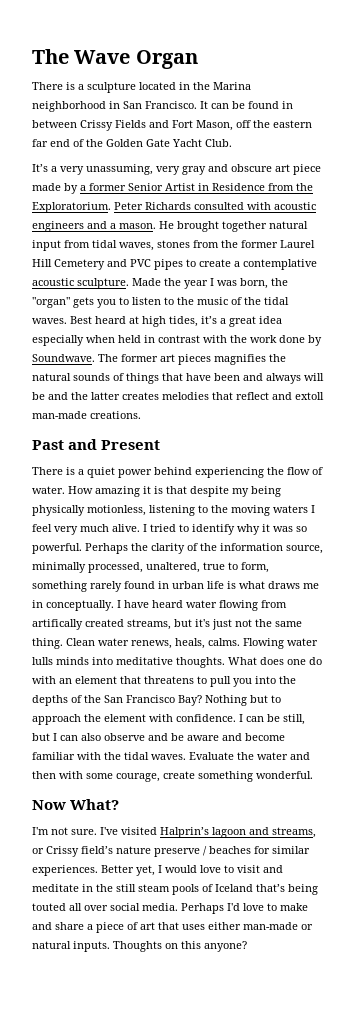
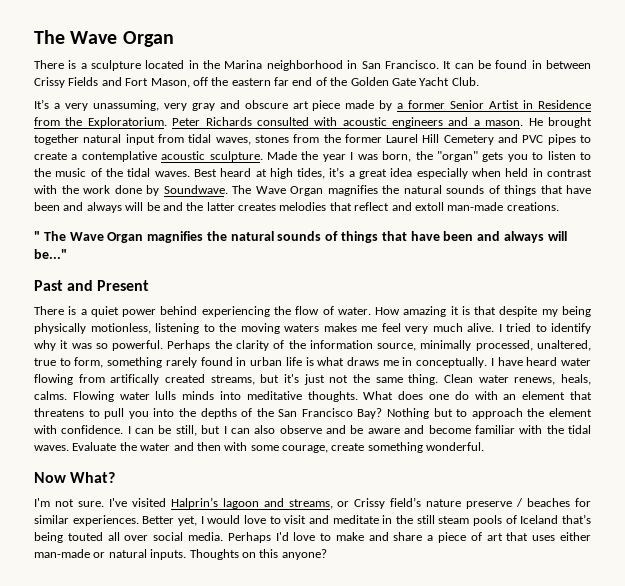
- The former art pieces magnifies the natural sounds of things that have been and always will be and the latter creates melodies that reflect and extoll man-made creations.
+ The Wave Organ magnifies the natural sounds of things that have been and always will be and the latter creates melodies that reflect and extoll man-made creations.
+ " The Wave Organ magnifies the natural sounds of things that have been and always will be..."
- How amazing it is that despite my being physically motionless, listening to the moving waters I feel very much alive.
+ How amazing it is that despite my being physically motionless, listening to the moving waters makes me feel very much alive.

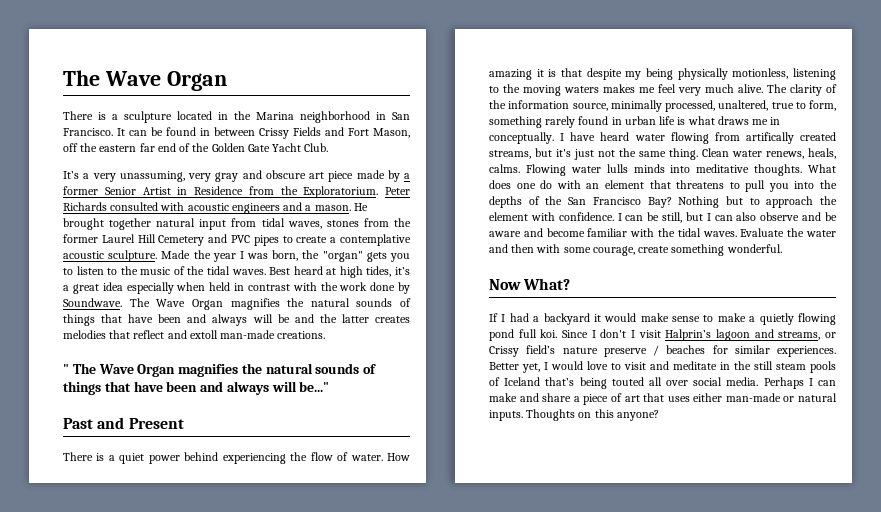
- I tried to identify why it was so powerful. Perhaps the clarity of the information source, minimally processed, unaltered, true to form, something rarely found in urban life is what draws me in conceptually.
+ The clarity of the information source, minimally processed, unaltered, true to form, something rarely found in urban life is what draws me in conceptually.
- I'm not sure. I've visited Halprin’s lagoon and streams, or Crissy field’s nature preserve / beaches for similar experiences.
+ If I had a backyard it would make sense to make a quietly flowing pond full koi. Since I don't I visit Halprin’s lagoon and streams, or Crissy field’s nature preserve / beaches for similar experiences.
- Perhaps I'd love to make and share a piece of art that uses either man-made or natural inputs.
+ Perhaps I can make and share a piece of art that uses either man-made or natural inputs.

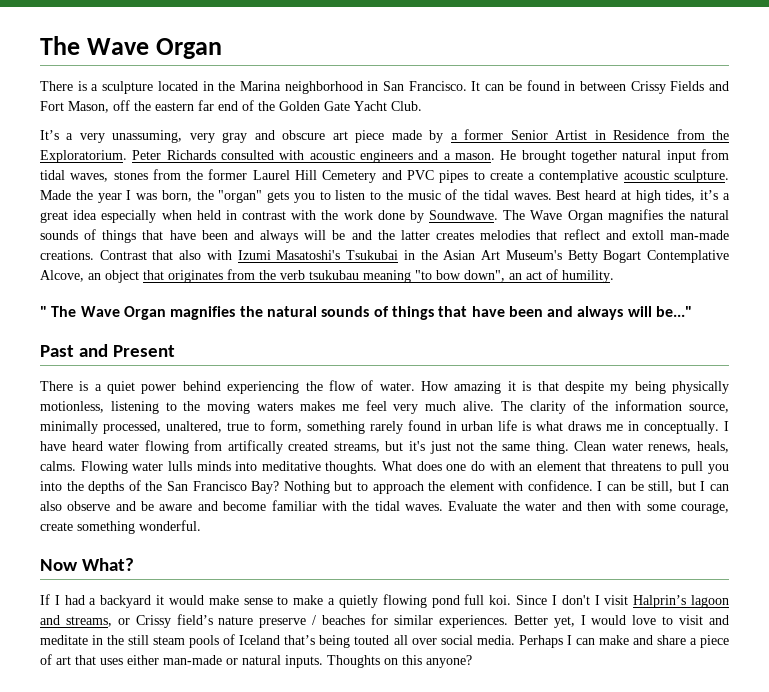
+ Contrast that also with Izumi Masatoshi's Tsukubai in the Asian Art Museum's Betty Bogart Contemplative Alcove, an object that originates from the verb tsukubau meaning "to bow down", an act of humility.

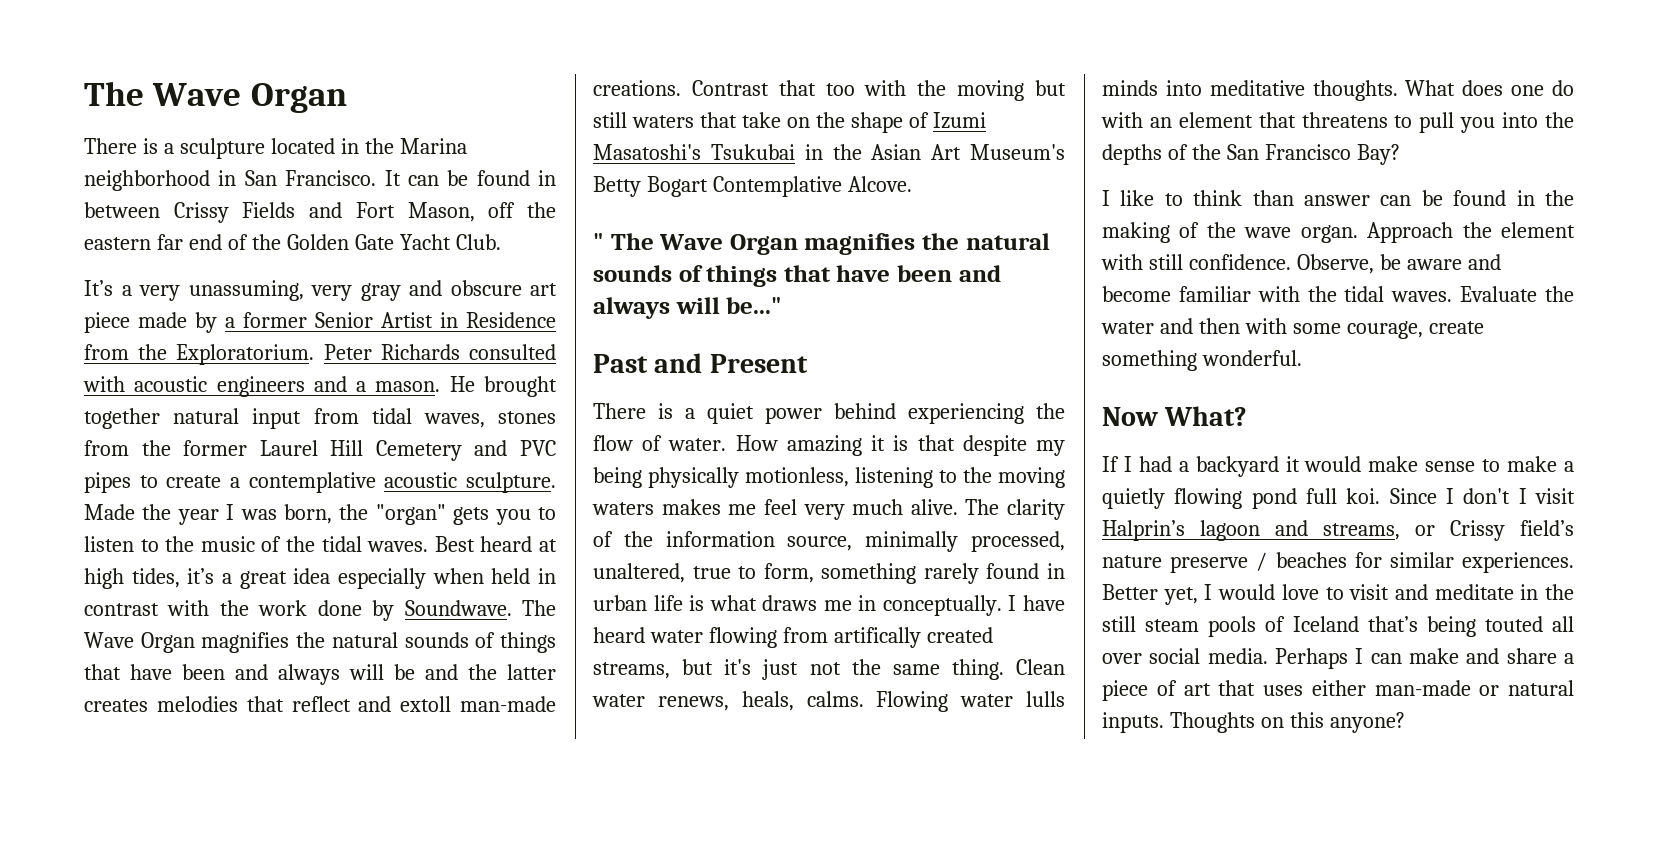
- Contrast that also with Izumi Masatoshi's Tsukubai in the Asian Art Museum's Betty Bogart Contemplative Alcove, an object that originates from the verb tsukubau meaning "to bow down", an act of humility.
+ Contrast that too with the moving but still waters that take on the shape of Izumi Masatoshi's Tsukubai in the Asian Art Museum's Betty Bogart Contemplative Alcove.
- What does one do with an element that threatens to pull you into the depths of the San Francisco Bay? Nothing but to approach the element with confidence. I can be still, but I can also observe and be aware and become familiar with the tidal waves.
+ What does one do with an element that threatens to pull you into the depths of the San Francisco Bay?
+ I like to think than answer can be found in the making of the wave organ. Approach the element with still confidence. Observe, be aware and become familiar with the tidal waves.

